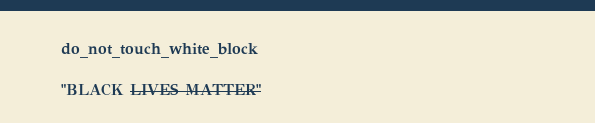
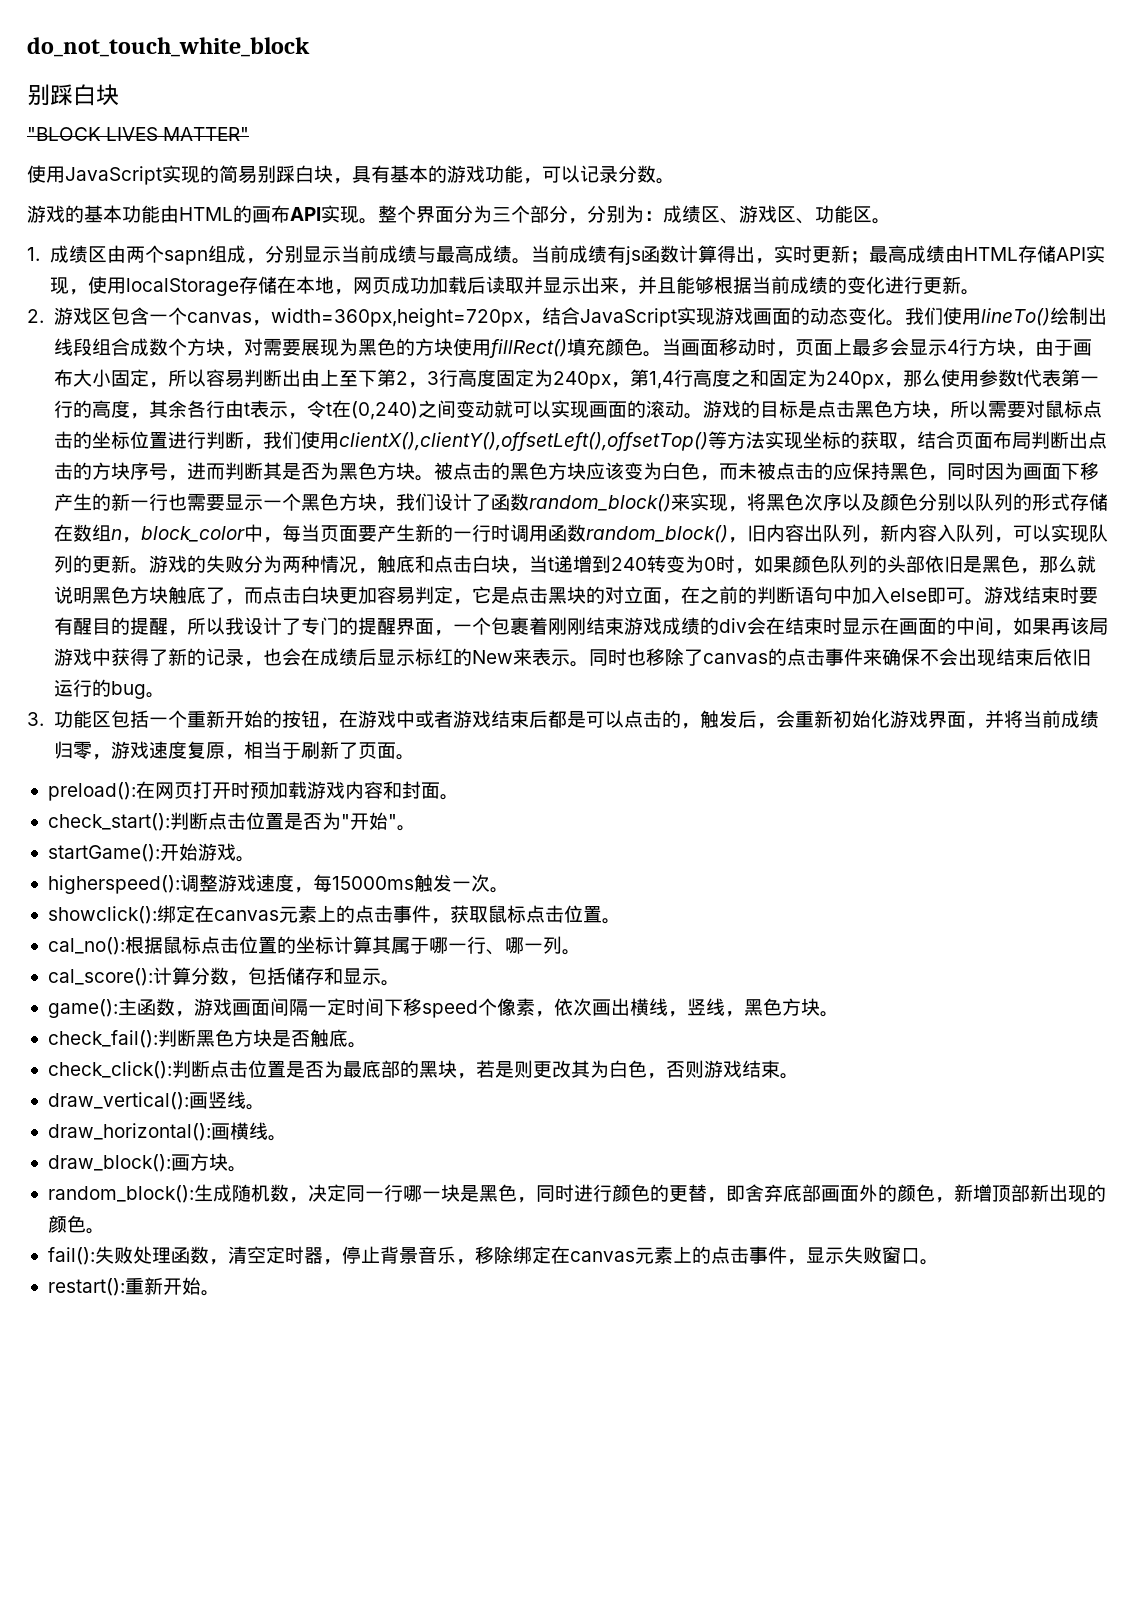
  do_not_touch_white_block
- "BLACK LIVES MATTER"
+ 别踩白块
+ "BLOCK LIVES MATTER"
+ 使用JavaScript实现的简易别踩白块，具有基本的游戏功能，可以记录分数。
+ 游戏的基本功能由HTML的画布API实现。整个界面分为三个部分，分别为：成绩区、游戏区、功能区。
+ 1.成绩区由两个sapn组成，分别显示当前成绩与最高成绩。当前成绩有js函数计算得出，实时更新；最高成绩由HTML存储API实现，使用localStorage存储在本地，网页成功加载后读取并显示出来，并且能够根据当前成绩的变化进行更新。
+ 2.游戏区包含一个canvas，width=360px,height=720px，结合JavaScript实现游戏画面的动态变化。我们使用lineTo()绘制出线段组合成数个方块，对需要展现为黑色的方块使用fillRect()填充颜色。当画面移动时，页面上最多会显示4行方块，由于画布大小固定，所以容易判断出由上至下第2，3行高度固定为240px，第1,4行高度之和固定为240px，那么使用参数t代表第一行的高度，其余各行由t表示，令t在(0,240)之间变动就可以实现画面的滚动。游戏的目标是点击黑色方块，所以需要对鼠标点击的坐标位置进行判断，我们使用clientX(),clientY(),offsetLeft(),offsetTop()等方法实现坐标的获取，结合页面布局判断出点击的方块序号，进而判断其是否为黑色方块。被点击的黑色方块应该变为白色，而未被点击的应保持黑色，同时因为画面下移产生的新一行也需要显示一个黑色方块，我们设计了函数random_block()来实现，将黑色次序以及颜色分别以队列的形式存储在数组n，block_color中，每当页面要产生新的一行时调用函数random_block()，旧内容出队列，新内容入队列，可以实现队列的更新。游戏的失败分为两种情况，触底和点击白块，当t递增到240转变为0时，如果颜色队列的头部依旧是黑色，那么就说明黑色方块触底了，而点击白块更加容易判定，它是点击黑块的对立面，在之前的判断语句中加入else即可。游戏结束时要有醒目的提醒，所以我设计了专门的提醒界面，一个包裹着刚刚结束游戏成绩的div会在结束时显示在画面的中间，如果再该局游戏中获得了新的记录，也会在成绩后显示标红的New来表示。同时也移除了canvas的点击事件来确保不会出现结束后依旧运行的bug。
+ 3.功能区包括一个重新开始的按钮，在游戏中或者游戏结束后都是可以点击的，触发后，会重新初始化游戏界面，并将当前成绩归零，游戏速度复原，相当于刷新了页面。
+ preload():在网页打开时预加载游戏内容和封面。
+ check_start():判断点击位置是否为"开始"。
+ startGame():开始游戏。
+ higherspeed():调整游戏速度，每15000ms触发一次。
+ showclick():绑定在canvas元素上的点击事件，获取鼠标点击位置。
+ cal_no():根据鼠标点击位置的坐标计算其属于哪一行、哪一列。
+ cal_score():计算分数，包括储存和显示。
+ game():主函数，游戏画面间隔一定时间下移speed个像素，依次画出横线，竖线，黑色方块。
+ check_fail():判断黑色方块是否触底。
+ check_click():判断点击位置是否为最底部的黑块，若是则更改其为白色，否则游戏结束。
+ draw_vertical():画竖线。
+ draw_horizontal():画横线。
+ draw_block():画方块。
+ random_block():生成随机数，决定同一行哪一块是黑色，同时进行颜色的更替，即舍弃底部画面外的颜色，新增顶部新出现的颜色。
+ fail():失败处理函数，清空定时器，停止背景音乐，移除绑定在canvas元素上的点击事件，显示失败窗口。
+ restart():重新开始。

